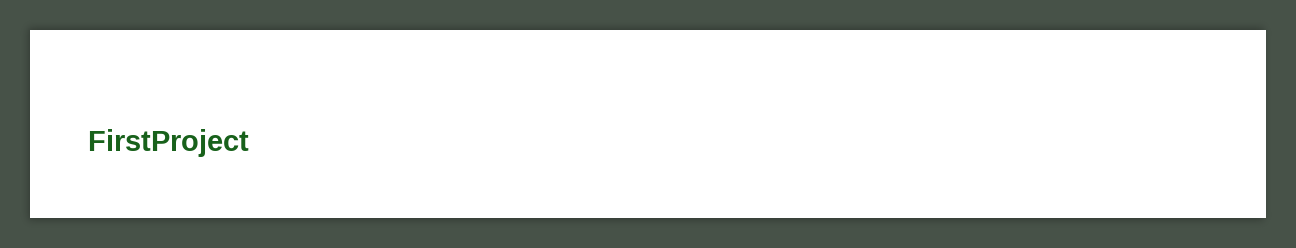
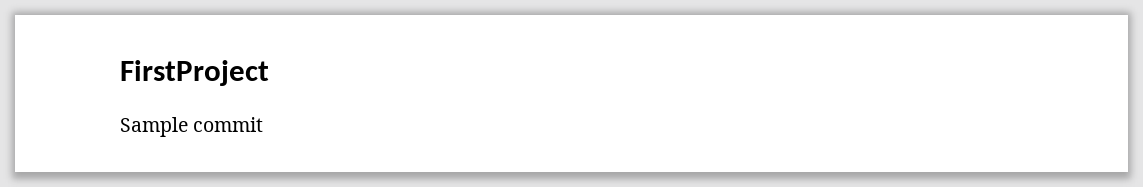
+ Sample commit

